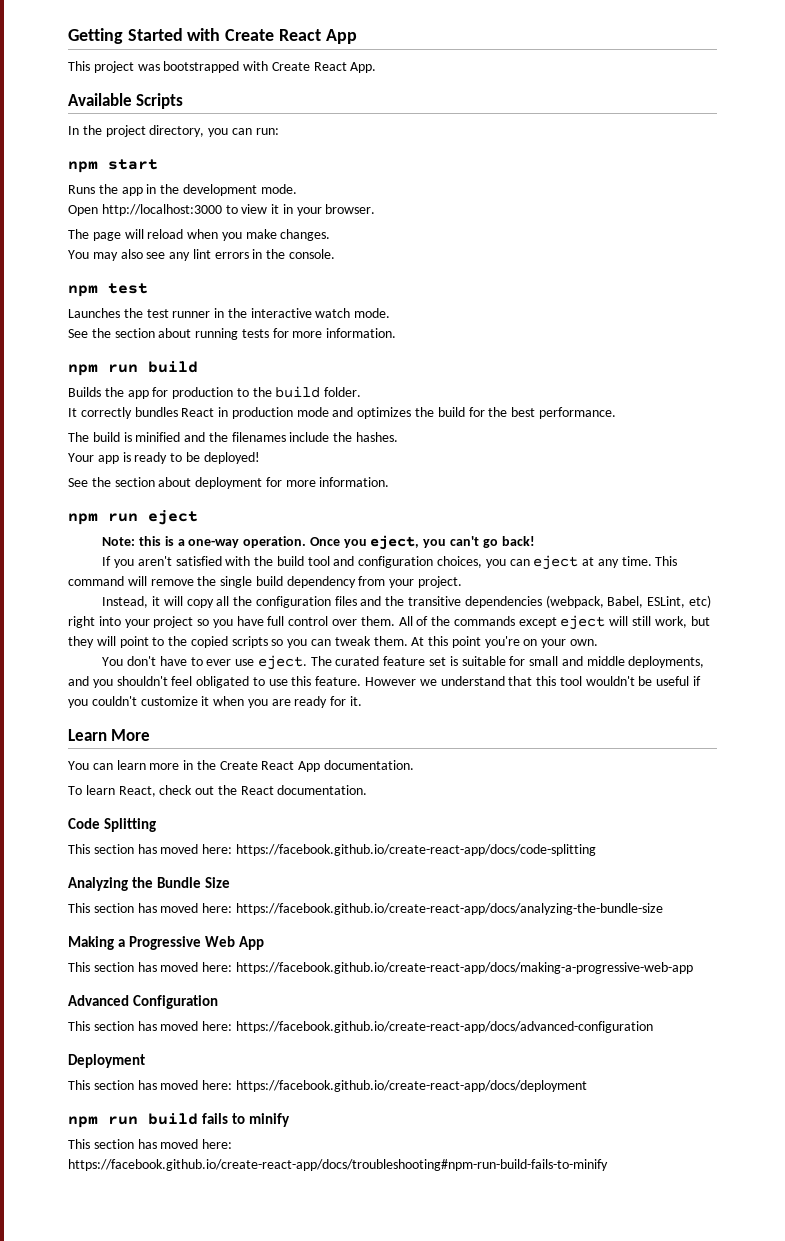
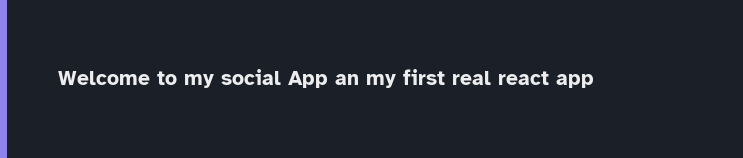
- Getting Started with Create React App
- This project was bootstrapped with Create React App.
- Available Scripts
- In the project directory, you can run:
- npm start
- Runs the app in the development mode.
- Open http://localhost:3000 to view it in your browser.
- The page will reload when you make changes.
- You may also see any lint errors in the console.
- npm test
- Launches the test runner in the interactive watch mode.
- See the section about running tests for more information.
- npm run build
- Builds the app for production to the build folder.
- It correctly bundles React in production mode and optimizes the build for the best performance.
- The build is minified and the filenames include the hashes.
- Your app is ready to be deployed!
- See the section about deployment for more information.
- npm run eject
- Note: this is a one-way operation. Once you eject, you can't go back!
- If you aren't satisfied with the build tool and configuration choices, you can eject at any time. This command will remove the single build dependency from your project.
- Instead, it will copy all the configuration files and the transitive dependencies (webpack, Babel, ESLint, etc) right into your project so you have full control over them. All of the commands except eject will still work, but they will point to the copied scripts so you can tweak them. At this point you're on your own.
- You don't have to ever use eject. The curated feature set is suitable for small and middle deployments, and you shouldn't feel obligated to use this feature. However we understand that this tool wouldn't be useful if you couldn't customize it when you are ready for it.
- Learn More
- You can learn more in the Create React App documentation.
- To learn React, check out the React documentation.
- Code Splitting
- This section has moved here: https://facebook.github.io/create-react-app/docs/code-splitting
- Analyzing the Bundle Size
- This section has moved here: https://facebook.github.io/create-react-app/docs/analyzing-the-bundle-size
- Making a Progressive Web App
- This section has moved here: https://facebook.github.io/create-react-app/docs/making-a-progressive-web-app
- Advanced Configuration
- This section has moved here: https://facebook.github.io/create-react-app/docs/advanced-configuration
- Deployment
- This section has moved here: https://facebook.github.io/create-react-app/docs/deployment
- npm run build fails to minify
- This section has moved here: https://facebook.github.io/create-react-app/docs/troubleshooting#npm-run-build-fails-to-minify
+ Welcome to my social App an my first real react app

